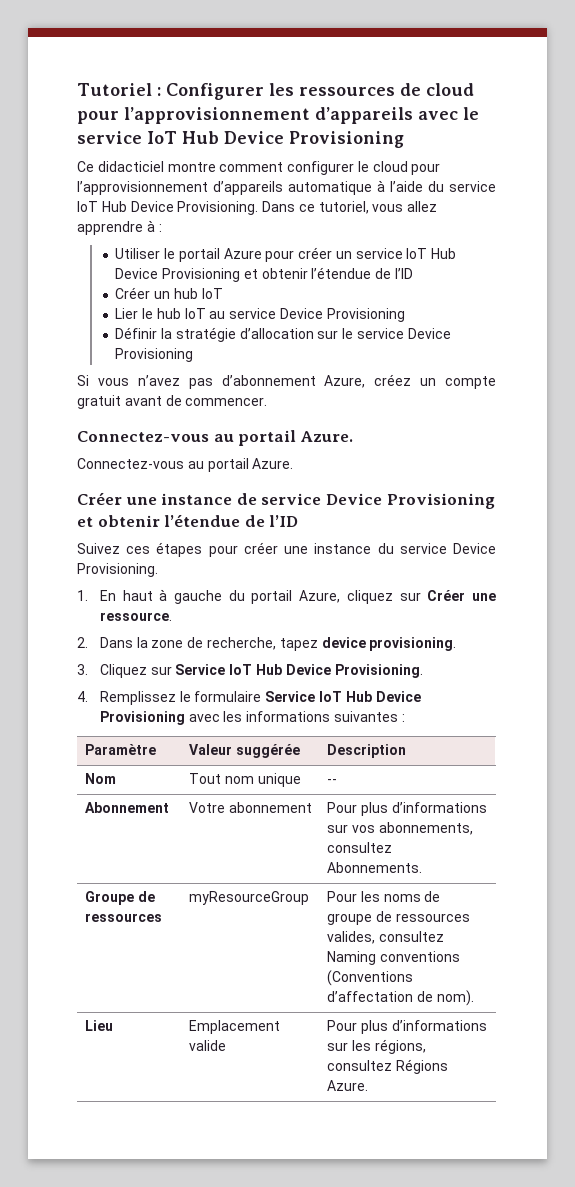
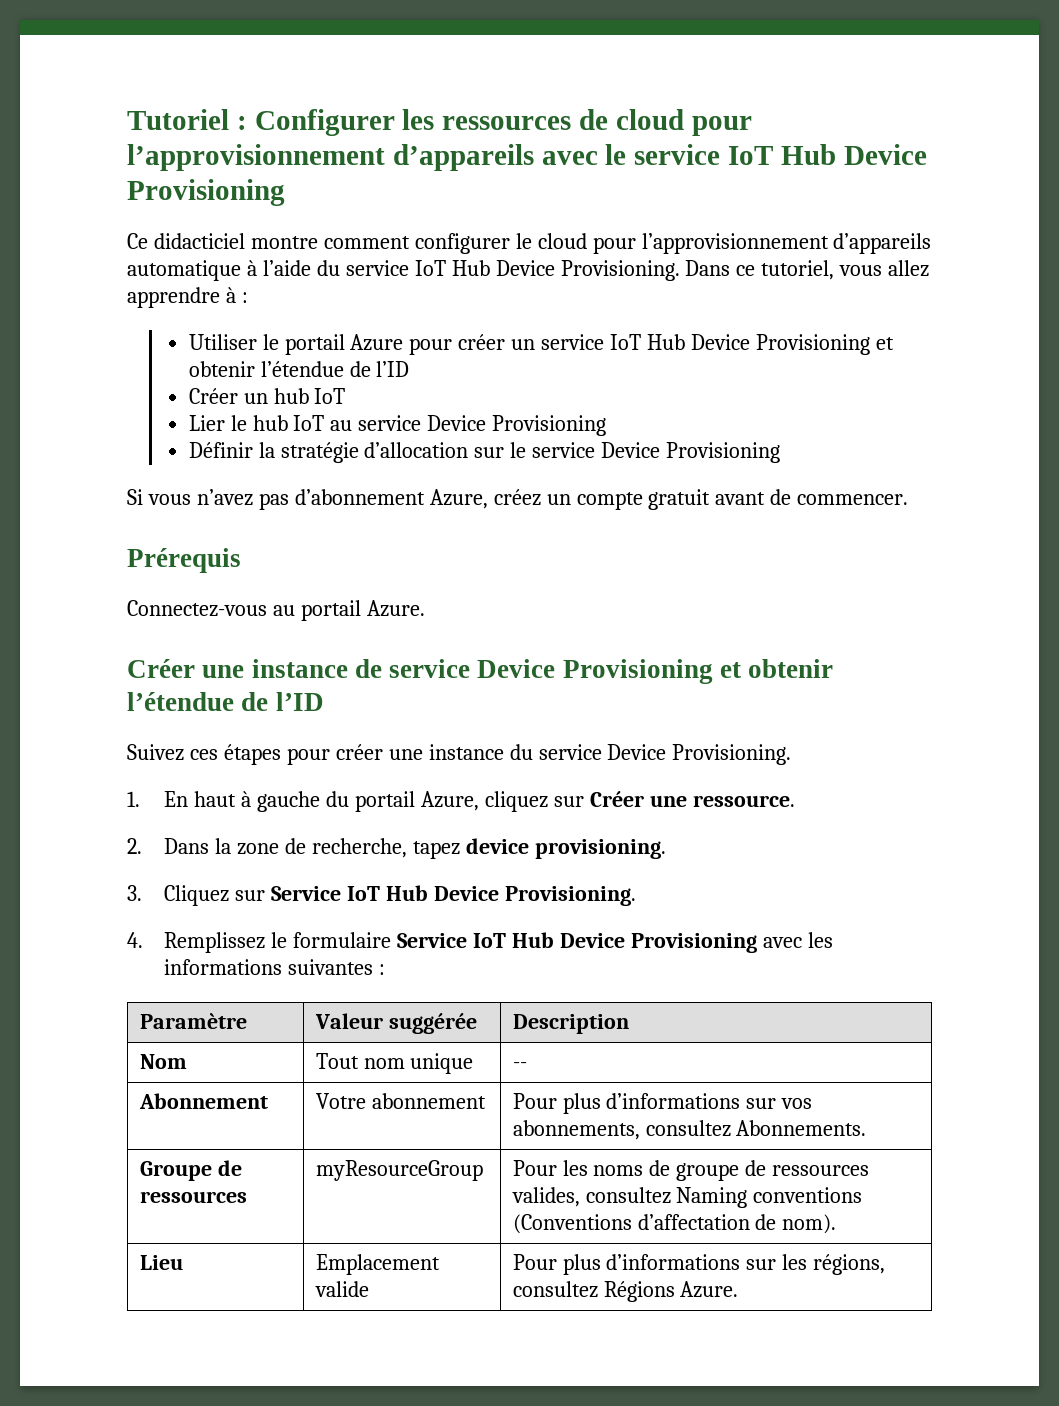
  Si vous n’avez pas d’abonnement Azure, créez un compte gratuit avant de commencer.
- Connectez-vous au portail Azure.
+ Prérequis

